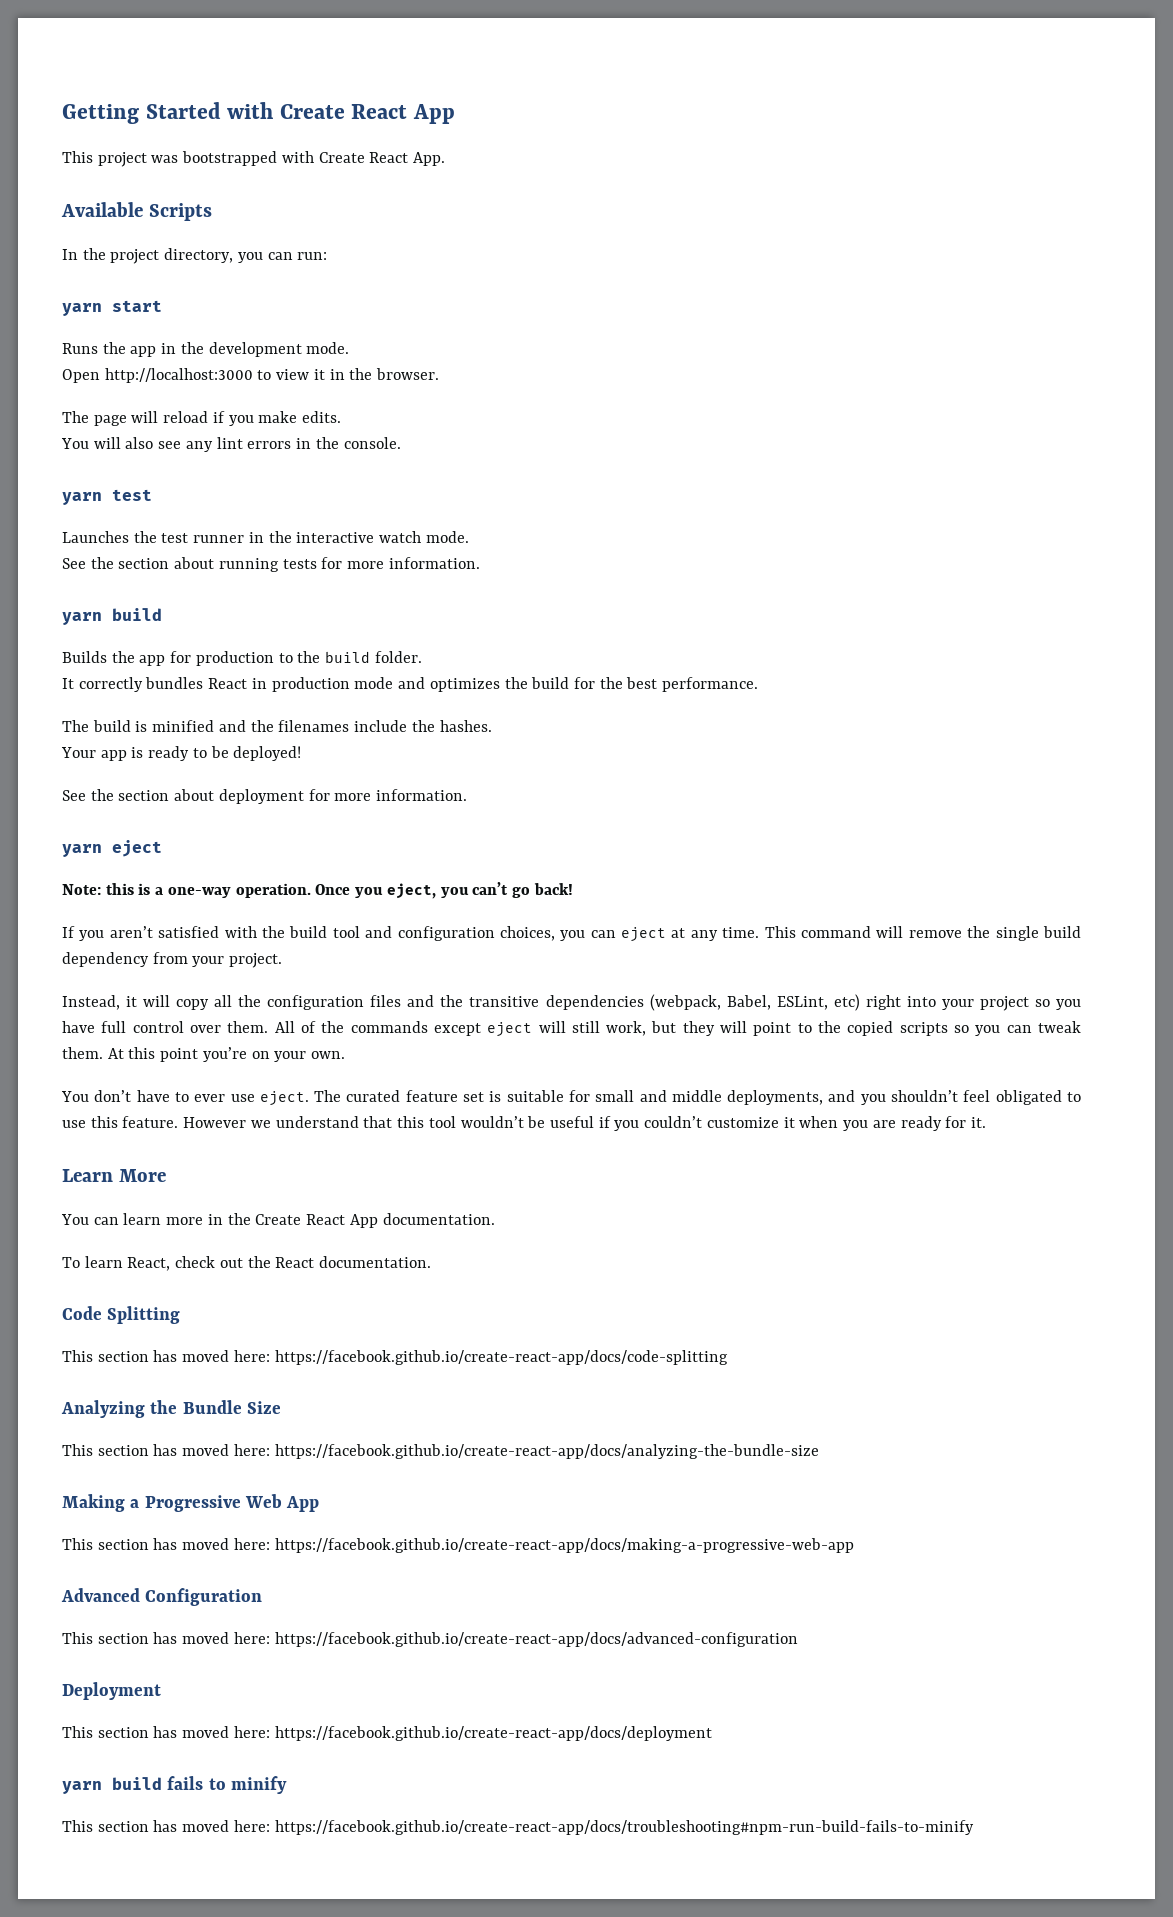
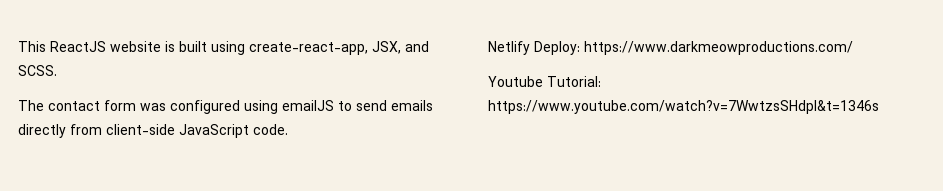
- Getting Started with Create React App
- This project was bootstrapped with Create React App.
- Available Scripts
- In the project directory, you can run:
- yarn start
- Runs the app in the development mode.
- Open http://localhost:3000 to view it in the browser.
- The page will reload if you make edits.
- You will also see any lint errors in the console.
- yarn test
- Launches the test runner in the interactive watch mode.
- See the section about running tests for more information.
- yarn build
- Builds the app for production to the build folder.
- It correctly bundles React in production mode and optimizes the build for the best performance.
- The build is minified and the filenames include the hashes.
- Your app is ready to be deployed!
- See the section about deployment for more information.
- yarn eject
- Note: this is a one-way operation. Once you eject, you can’t go back!
- If you aren’t satisfied with the build tool and configuration choices, you can eject at any time. This command will remove the single build dependency from your project.
- Instead, it will copy all the configuration files and the transitive dependencies (webpack, Babel, ESLint, etc) right into your project so you have full control over them. All of the commands except eject will still work, but they will point to the copied scripts so you can tweak them. At this point you’re on your own.
- You don’t have to ever use eject. The curated feature set is suitable for small and middle deployments, and you shouldn’t feel obligated to use this feature. However we understand that this tool wouldn’t be useful if you couldn’t customize it when you are ready for it.
- Learn More
- You can learn more in the Create React App documentation.
- To learn React, check out the React documentation.
- Code Splitting
- This section has moved here: https://facebook.github.io/create-react-app/docs/code-splitting
- Analyzing the Bundle Size
- This section has moved here: https://facebook.github.io/create-react-app/docs/analyzing-the-bundle-size
- Making a Progressive Web App
- This section has moved here: https://facebook.github.io/create-react-app/docs/making-a-progressive-web-app
- Advanced Configuration
- This section has moved here: https://facebook.github.io/create-react-app/docs/advanced-configuration
- Deployment
- This section has moved here: https://facebook.github.io/create-react-app/docs/deployment
- yarn build fails to minify
- This section has moved here: https://facebook.github.io/create-react-app/docs/troubleshooting#npm-run-build-fails-to-minify
+ This ReactJS website is built using create-react-app, JSX, and SCSS.
+ The contact form was configured using emailJS to send emails directly from client-side JavaScript code.
+ Netlify Deploy: https://www.darkmeowproductions.com/
+ Youtube Tutorial: https://www.youtube.com/watch?v=7WwtzsSHdpI&t=1346s

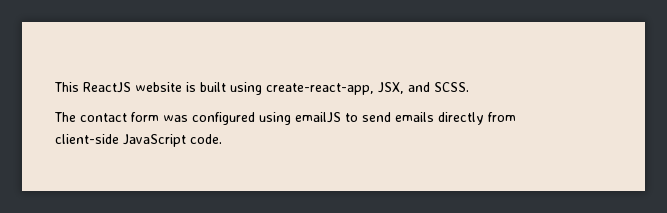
- Netlify Deploy: https://www.darkmeowproductions.com/
- Youtube Tutorial: https://www.youtube.com/watch?v=7WwtzsSHdpI&t=1346s

